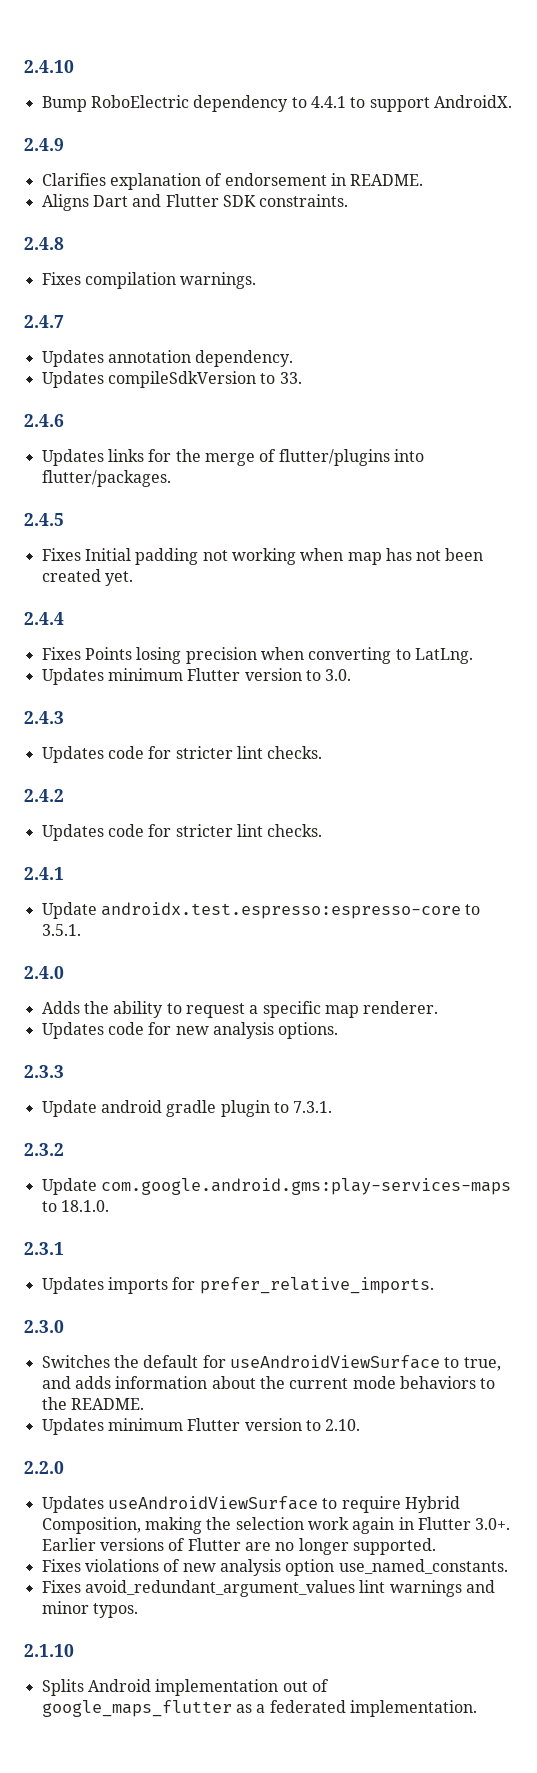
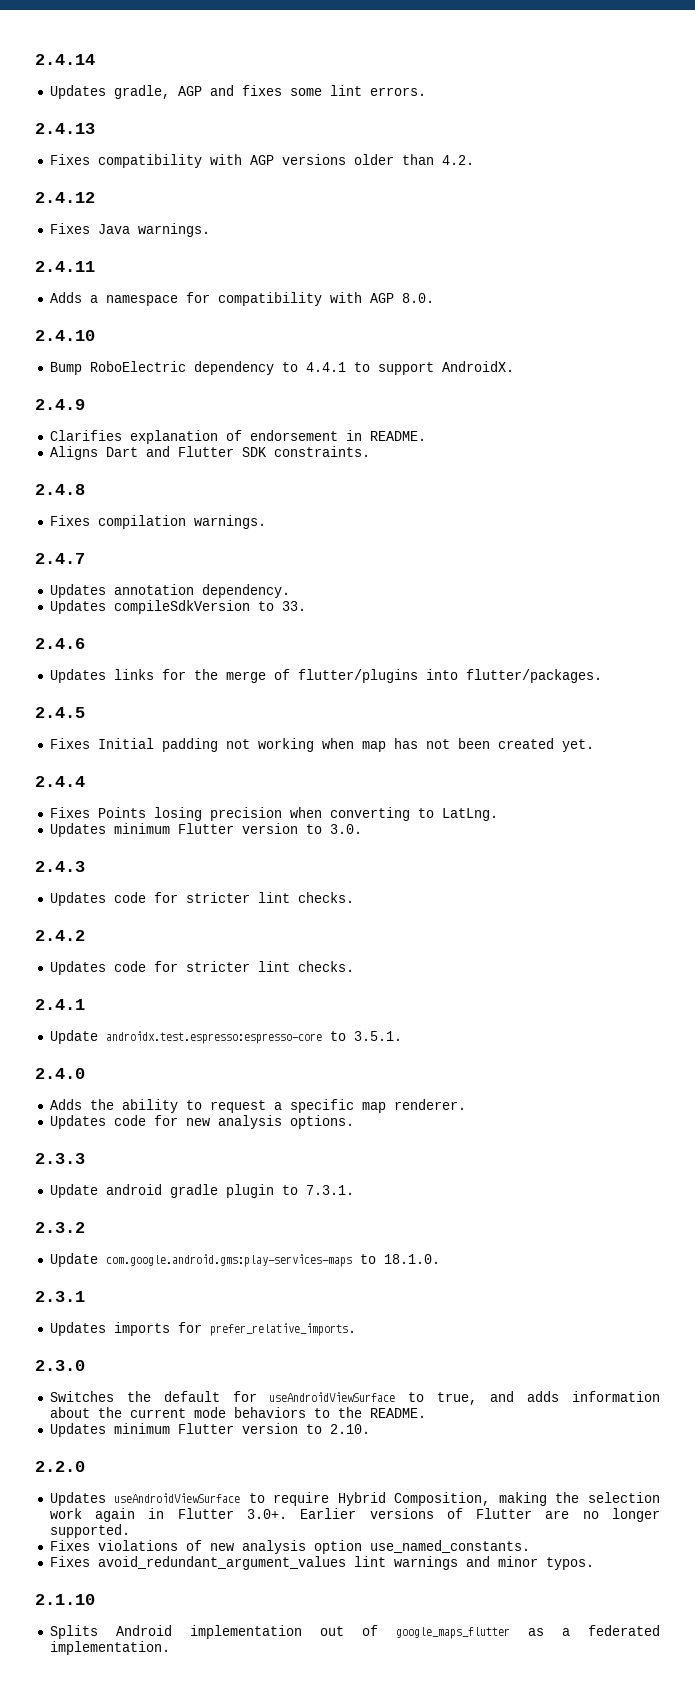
+ 2.4.14
+ Updates gradle, AGP and fixes some lint errors.
+ 2.4.13
+ Fixes compatibility with AGP versions older than 4.2.
+ 2.4.12
+ Fixes Java warnings.
+ 2.4.11
+ Adds a namespace for compatibility with AGP 8.0.

